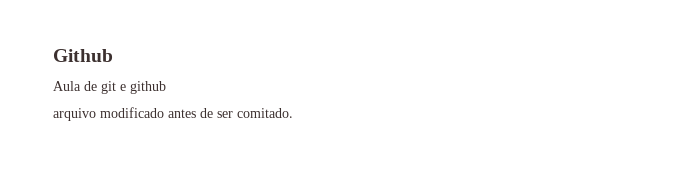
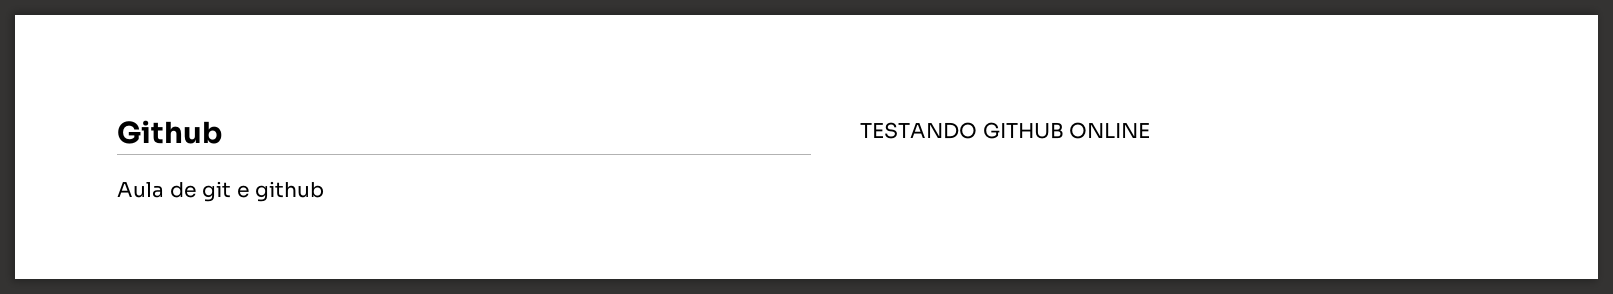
- arquivo modificado antes de ser comitado.
+ TESTANDO GITHUB ONLINE

